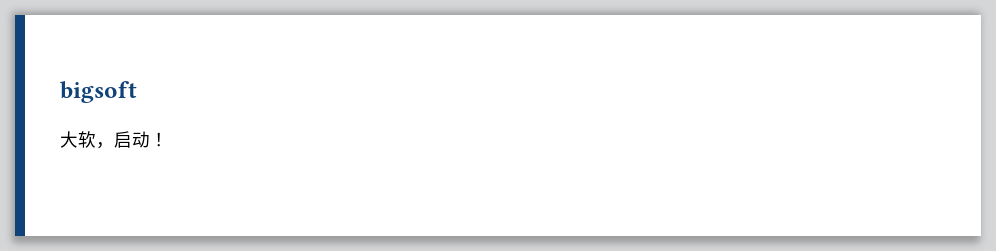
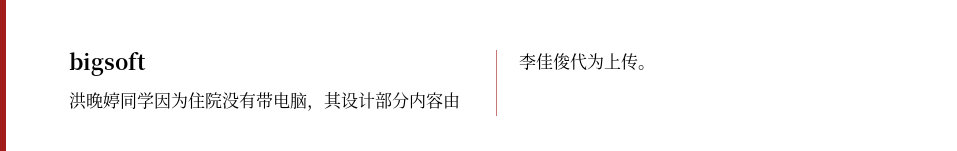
- 大软，启动！
+ 洪晚婷同学因为住院没有带电脑，其设计部分内容由李佳俊代为上传。

